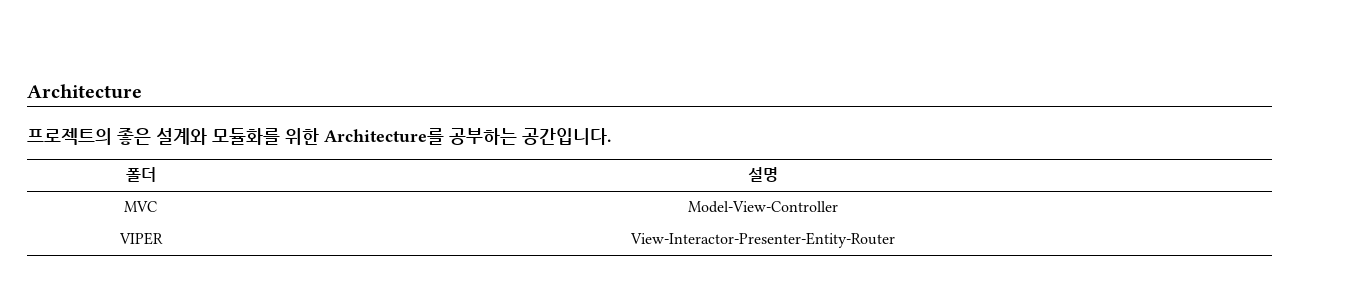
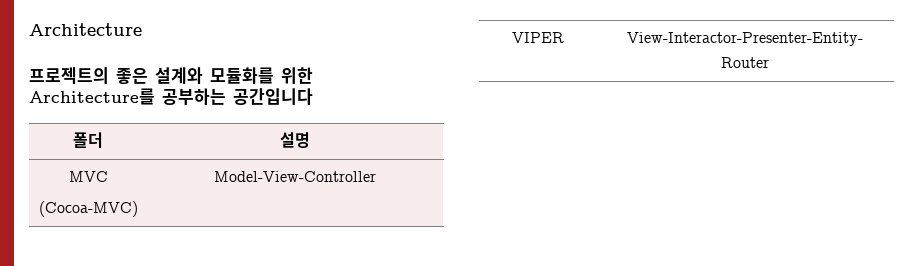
- 프로젝트의 좋은 설계와 모듈화를 위한 Architecture를 공부하는 공간입니다.
+ 프로젝트의 좋은 설계와 모듈화를 위한 Architecture를 공부하는 공간입니다
- MVC | Model-View-Controller
+ MVC
+ (Cocoa-MVC) | Model-View-Controller

